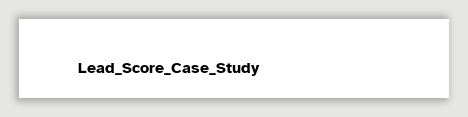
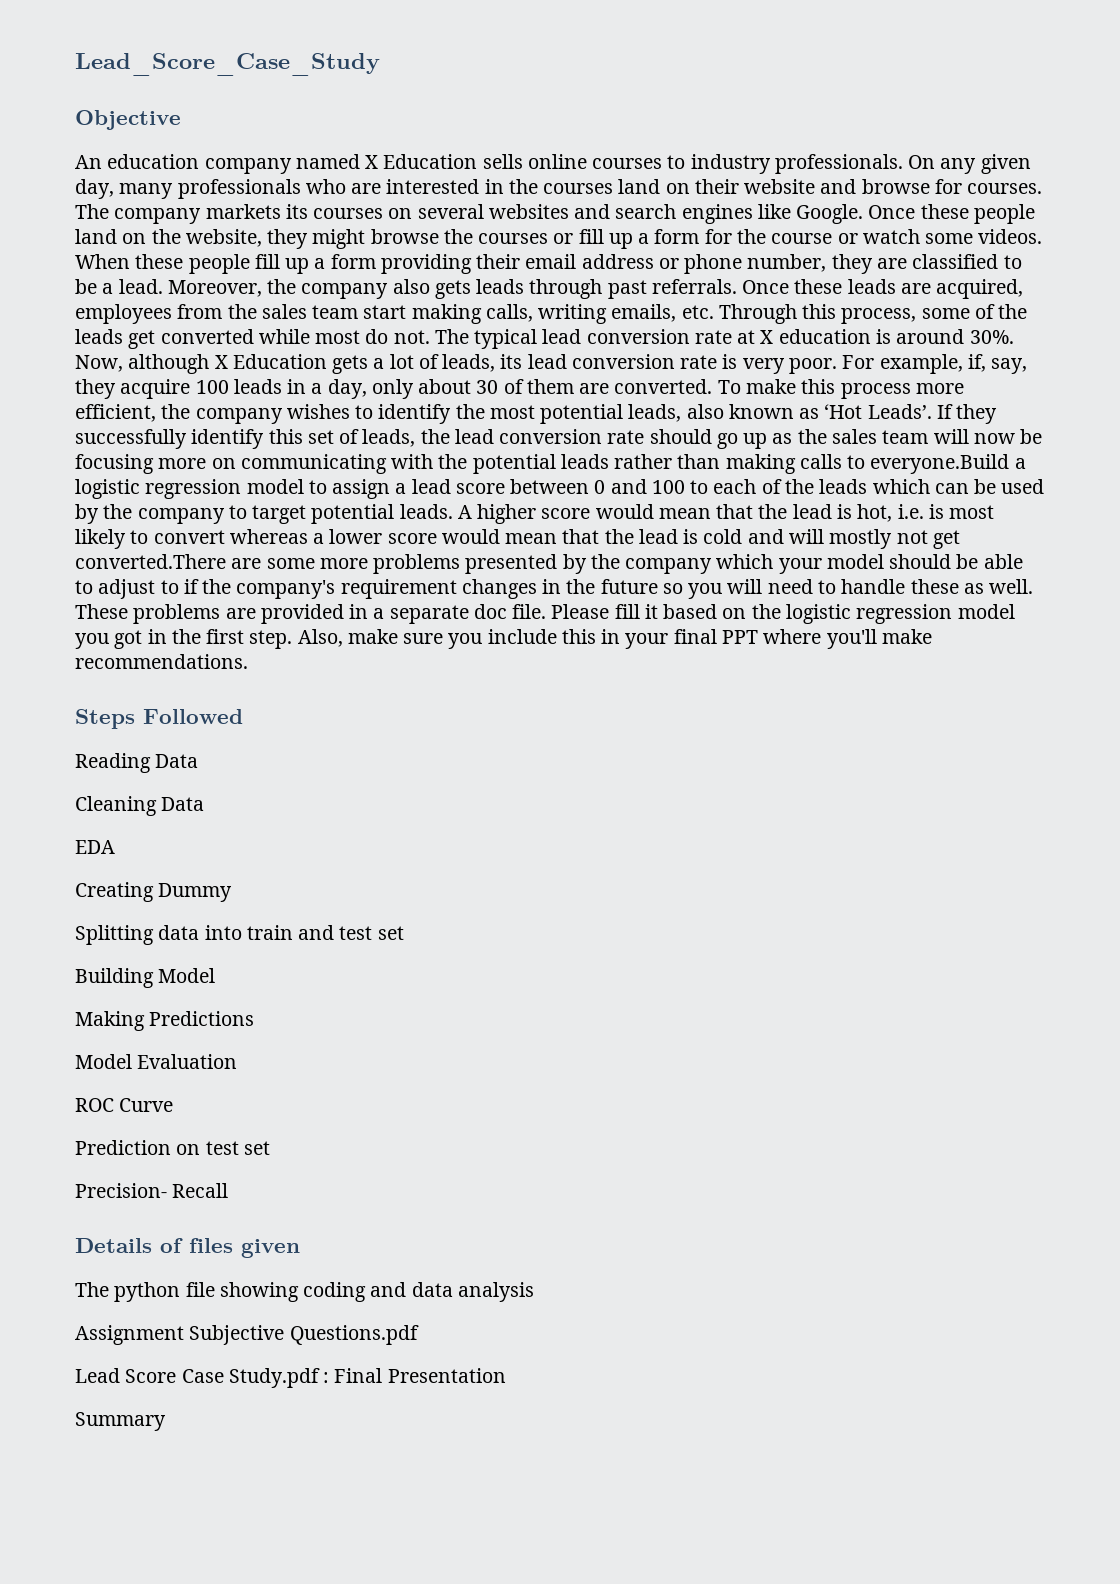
+ Objective
+ An education company named X Education sells online courses to industry professionals. On any given day, many professionals who are interested in the courses land on their website and browse for courses. The company markets its courses on several websites and search engines like Google. Once these people land on the website, they might browse the courses or fill up a form for the course or watch some videos. When these people fill up a form providing their email address or phone number, they are classified to be a lead. Moreover, the company also gets leads through past referrals. Once these leads are acquired, employees from the sales team start making calls, writing emails, etc. Through this process, some of the leads get converted while most do not. The typical lead conversion rate at X education is around 30%. Now, although X Education gets a lot of leads, its lead conversion rate is very poor. For example, if, say, they acquire 100 leads in a day, only about 30 of them are converted. To make this process more efficient, the company wishes to identify the most potential leads, also known as ‘Hot Leads’. If they successfully identify this set of leads, the lead conversion rate should go up as the sales team will now be focusing more on communicating with the potential leads rather than making calls to everyone.Build a logistic regression model to assign a lead score between 0 and 100 to each of the leads which can be used by the company to target potential leads. A higher score would mean that the lead is hot, i.e. is most likely to convert whereas a lower score would mean that the lead is cold and will mostly not get converted.There are some more problems presented by the company which your model should be able to adjust to if the company's requirement changes in the future so you will need to handle these as well. These problems are provided in a separate doc file. Please fill it based on the logistic regression model you got in the first step. Also, make sure you include this in your final PPT where you'll make recommendations.
+ Steps Followed
+ Reading Data
+ Cleaning Data
+ EDA
+ Creating Dummy
+ Splitting data into train and test set
+ Building Model
+ Making Predictions
+ Model Evaluation
+ ROC Curve
+ Prediction on test set
+ Precision- Recall
+ Details of files given
+ The python file showing coding and data analysis
+ Assignment Subjective Questions.pdf
+ Lead Score Case Study.pdf : Final Presentation
+ Summary

